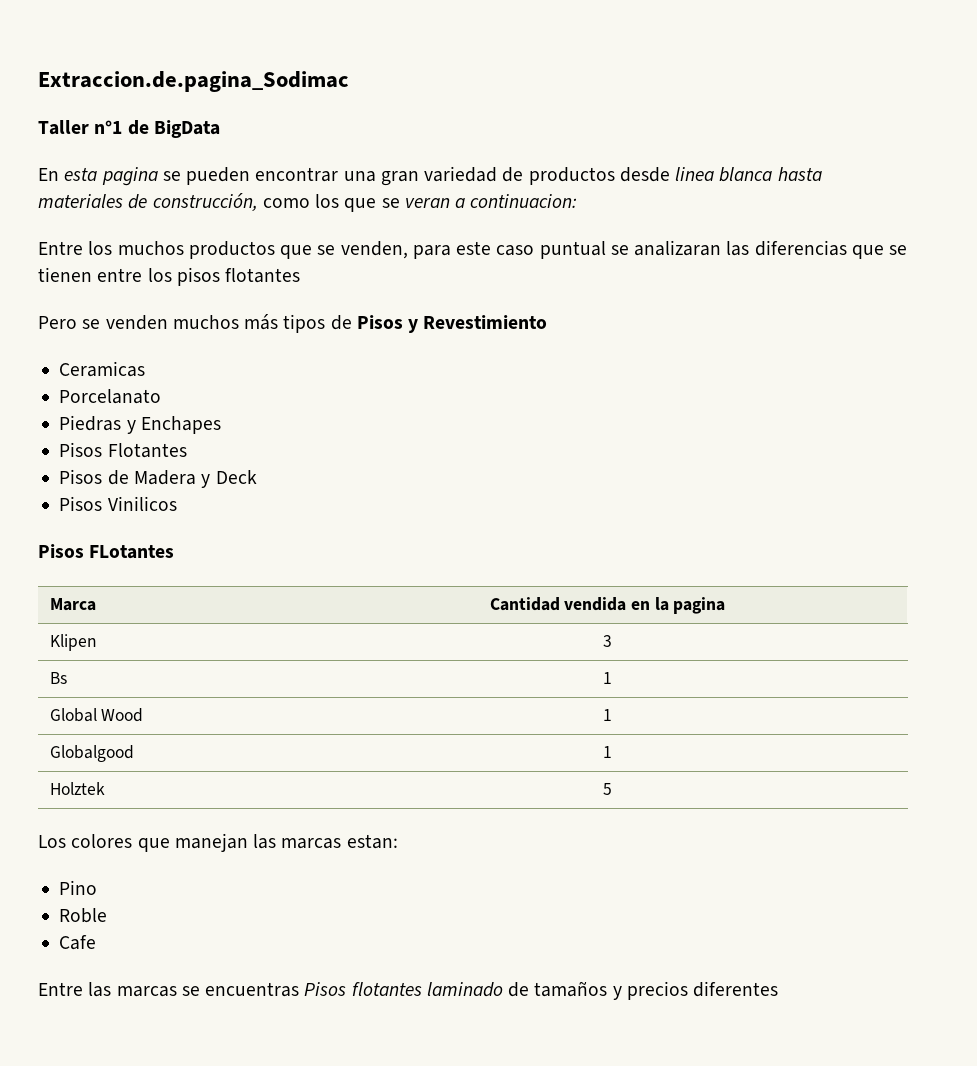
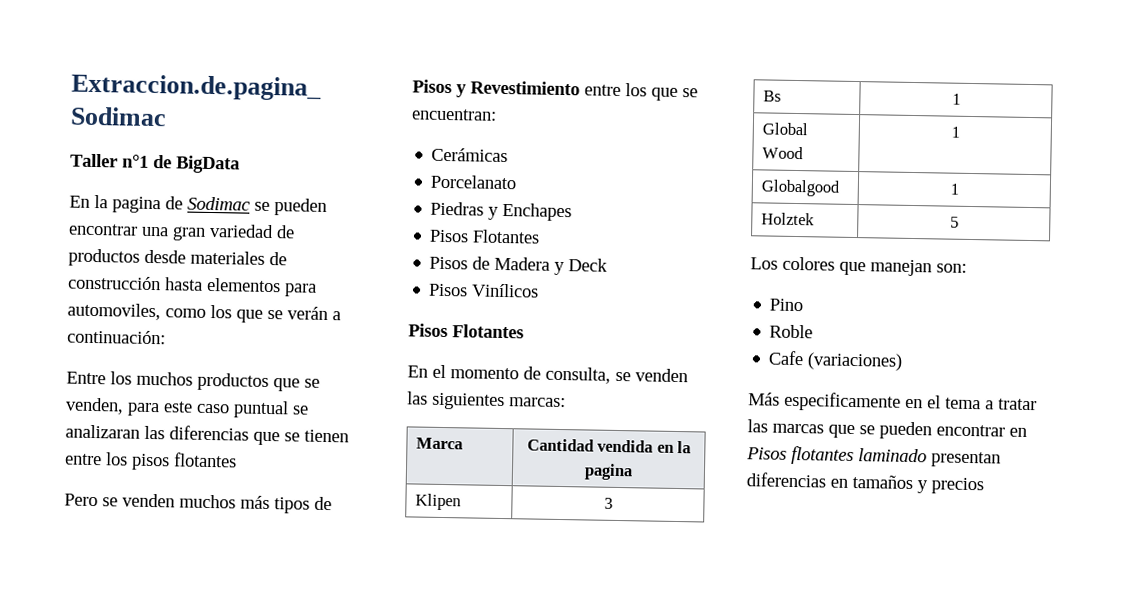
- En esta pagina se pueden encontrar una gran variedad de productos desde linea blanca hasta materiales de construcción, como los que se veran a continuacion:
+ En la pagina de Sodimac se pueden encontrar una gran variedad de productos desde materiales de construcción hasta elementos para automoviles, como los que se verán a continuación:
- Pero se venden muchos más tipos de Pisos y Revestimiento
- Ceramicas
+ Pero se venden muchos más tipos de Pisos y Revestimiento entre los que se encuentran:
+ Cerámicas
- Pisos Vinilicos
- Pisos FLotantes
+ Pisos Vinílicos
+ Pisos Flotantes
+ En el momento de consulta, se venden las siguientes marcas:
- Los colores que manejan las marcas estan:
+ Los colores que manejan son:
- Cafe
- Entre las marcas se encuentras Pisos flotantes laminado de tamaños y precios diferentes
+ Cafe (variaciones)
+ Más especificamente en el tema a tratar las marcas que se pueden encontrar en Pisos flotantes laminado presentan diferencias en tamaños y precios

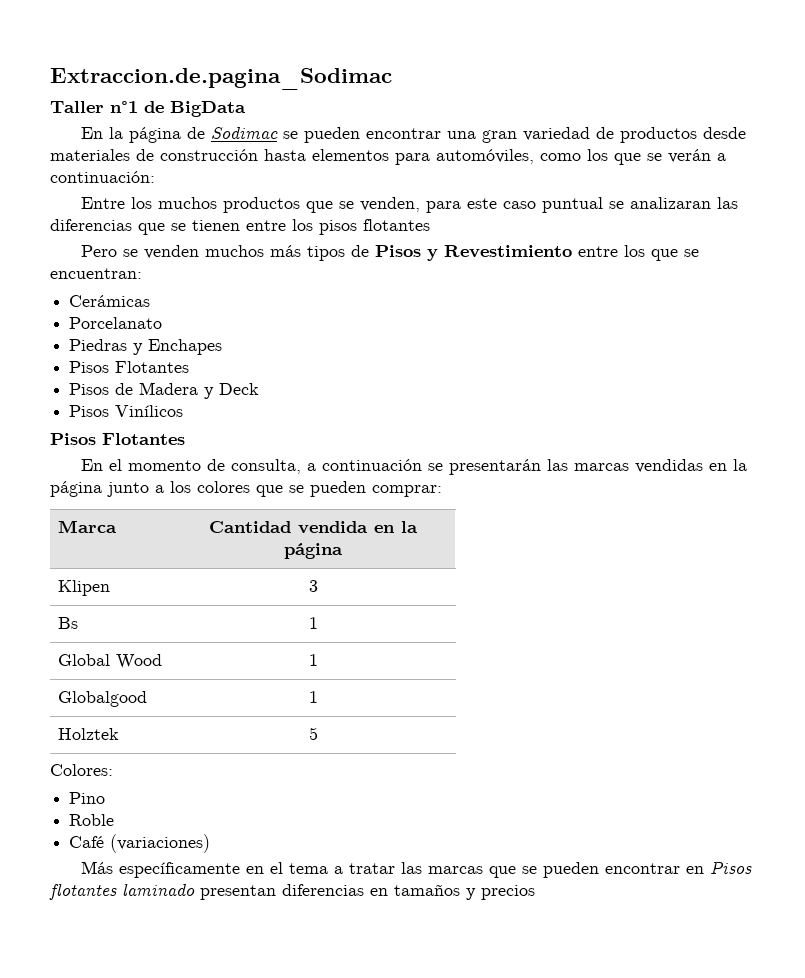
- En la pagina de Sodimac se pueden encontrar una gran variedad de productos desde materiales de construcción hasta elementos para automoviles, como los que se verán a continuación:
+ En la página de Sodimac se pueden encontrar una gran variedad de productos desde materiales de construcción hasta elementos para automóviles, como los que se verán a continuación:
- En el momento de consulta, se venden las siguientes marcas:
+ En el momento de consulta, a continuación se presentarán las marcas vendidas en la página junto a los colores que se pueden comprar:
- Marca | Cantidad vendida en la pagina
+ Marca | Cantidad vendida en la página
- Los colores que manejan son:
+ Colores:
- Cafe (variaciones)
+ Café (variaciones)
- Más especificamente en el tema a tratar las marcas que se pueden encontrar en Pisos flotantes laminado presentan diferencias en tamaños y precios
+ Más específicamente en el tema a tratar las marcas que se pueden encontrar en Pisos flotantes laminado presentan diferencias en tamaños y precios

